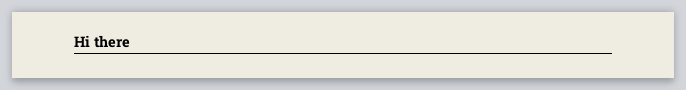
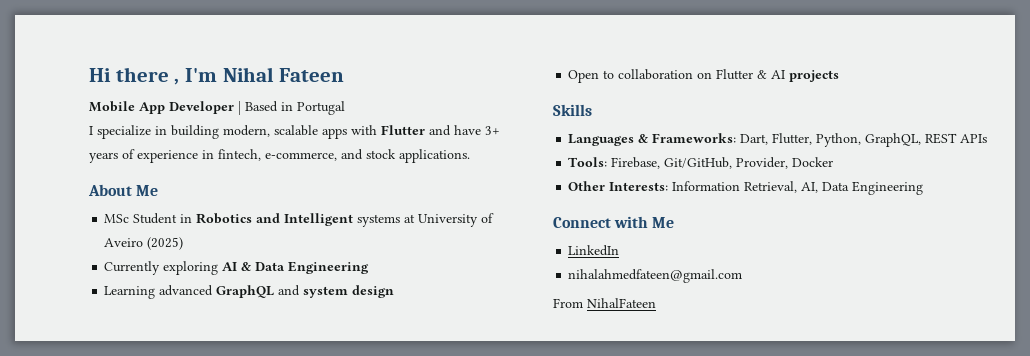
- Hi there
+ Hi there , I'm Nihal Fateen
+ Mobile App Developer | Based in Portugal
+ I specialize in building modern, scalable apps with Flutter and have 3+ years of experience in fintech, e-commerce, and stock applications.
+ About Me
+ MSc Student in Robotics and Intelligent systems at University of Aveiro (2025)
+ Currently exploring AI & Data Engineering
+ Learning advanced GraphQL and system design
+ Open to collaboration on Flutter & AI projects
+ Skills
+ Languages & Frameworks: Dart, Flutter, Python, GraphQL, REST APIs
+ Tools: Firebase, Git/GitHub, Provider, Docker
+ Other Interests: Information Retrieval, AI, Data Engineering
+ Connect with Me
+ LinkedIn
+ nihalahmedfateen@gmail.com
+ From NihalFateen

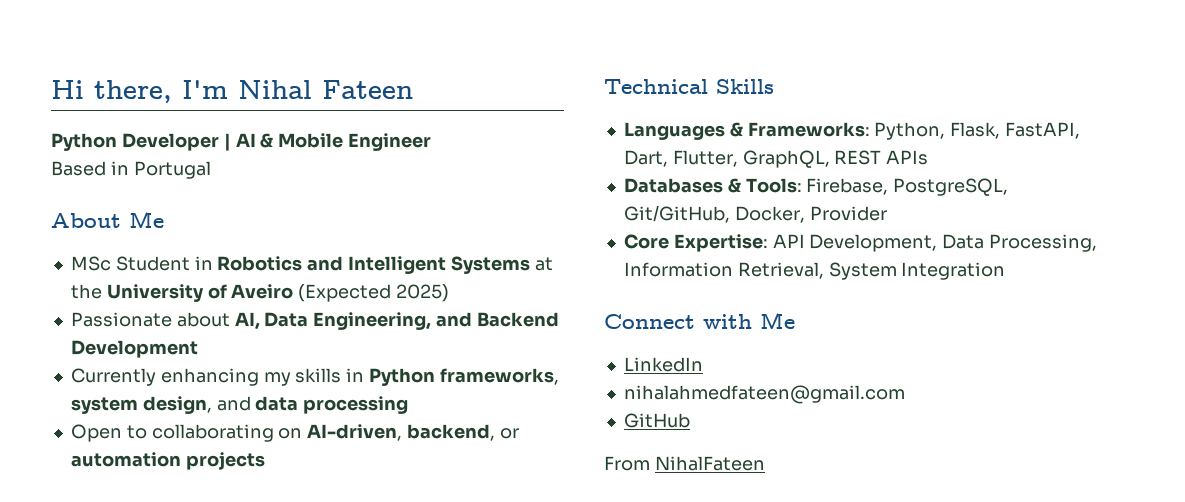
- Hi there , I'm Nihal Fateen
+ Hi there, I'm Nihal Fateen
- Mobile App Developer | Based in Portugal
- I specialize in building modern, scalable apps with Flutter and have 3+ years of experience in fintech, e-commerce, and stock applications.
+ Python Developer | AI & Mobile Engineer
+ Based in Portugal
- MSc Student in Robotics and Intelligent systems at University of Aveiro (2025)
- Currently exploring AI & Data Engineering
- Learning advanced GraphQL and system design
- Open to collaboration on Flutter & AI projects
+ MSc Student in Robotics and Intelligent Systems at the University of Aveiro (Expected 2025)
+ Passionate about AI, Data Engineering, and Backend Development
+ Currently enhancing my skills in Python frameworks, system design, and data processing
+ Open to collaborating on AI-driven, backend, or automation projects
- Skills
+ Technical Skills
- Languages & Frameworks: Dart, Flutter, Python, GraphQL, REST APIs
+ Languages & Frameworks: Python, Flask, FastAPI, Dart, Flutter, GraphQL, REST APIs
- Tools: Firebase, Git/GitHub, Provider, Docker
- Other Interests: Information Retrieval, AI, Data Engineering
+ Databases & Tools: Firebase, PostgreSQL, Git/GitHub, Docker, Provider
+ Core Expertise: API Development, Data Processing, Information Retrieval, System Integration
+ GitHub

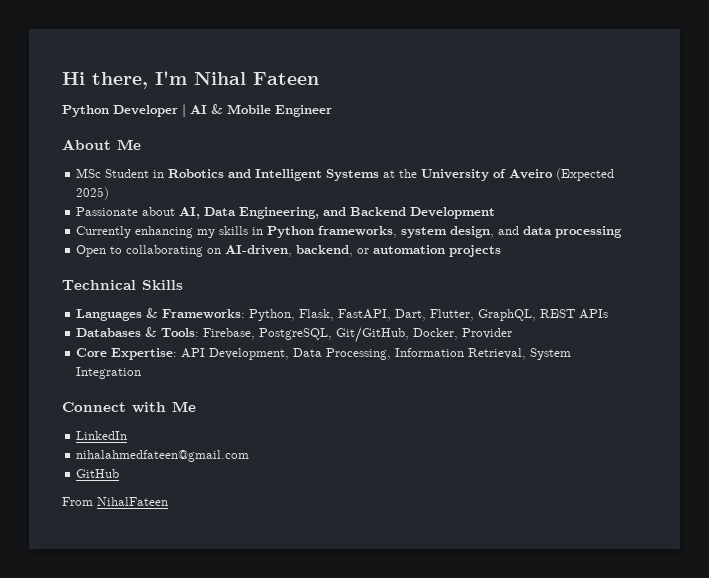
- Based in Portugal

